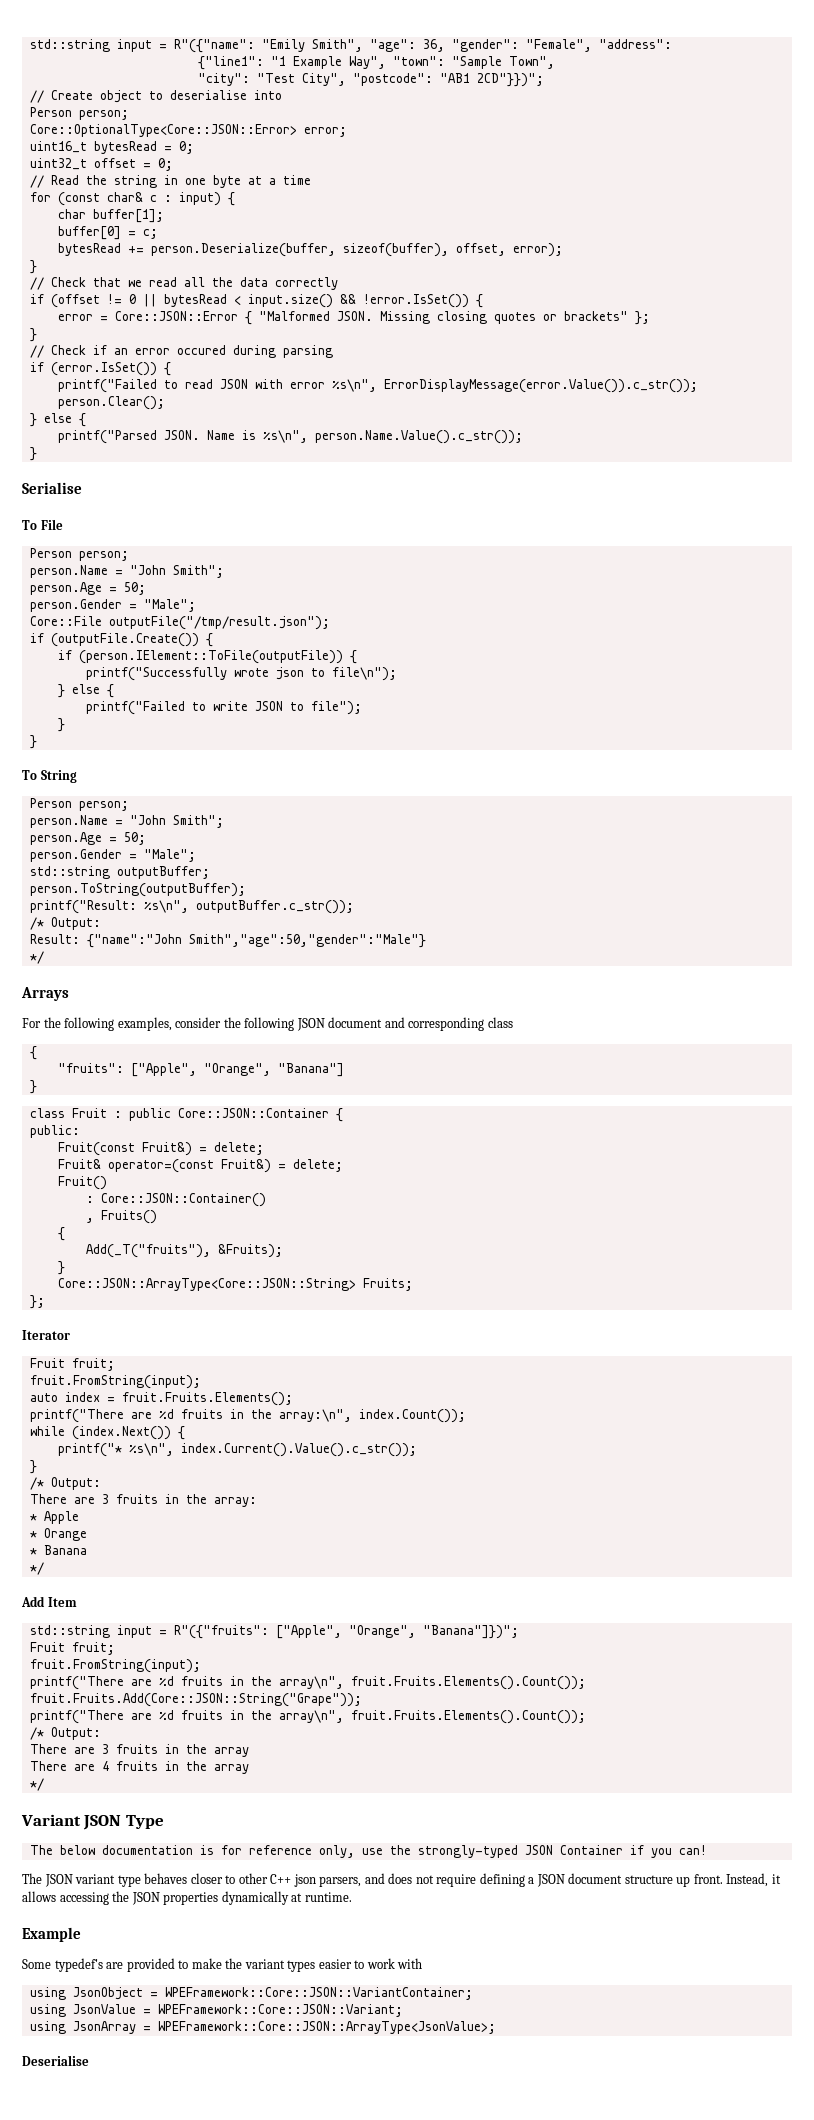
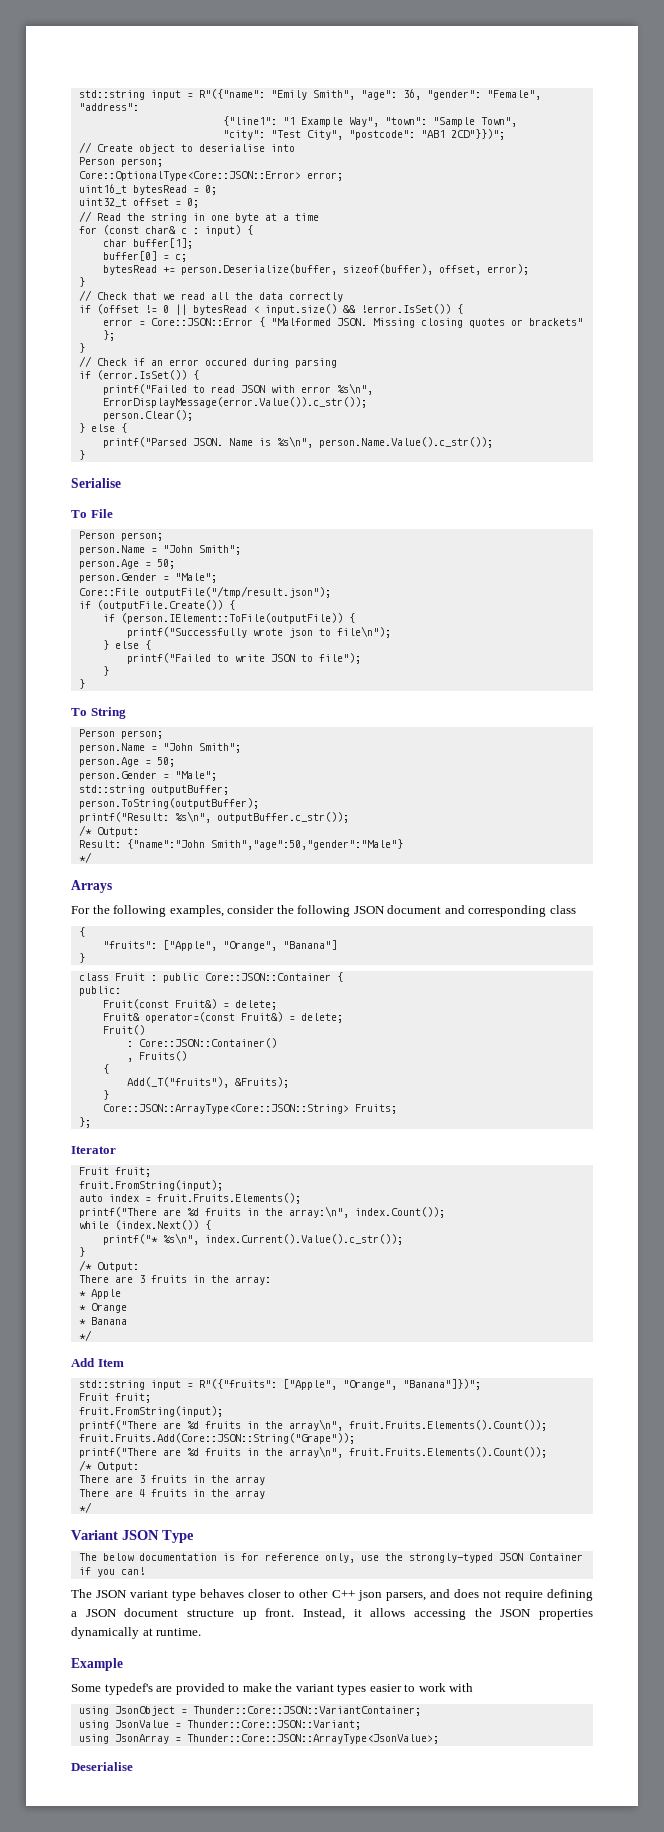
- using JsonObject = WPEFramework::Core::JSON::VariantContainer;
+ using JsonObject = Thunder::Core::JSON::VariantContainer;
- using JsonValue = WPEFramework::Core::JSON::Variant;
+ using JsonValue = Thunder::Core::JSON::Variant;
- using JsonArray = WPEFramework::Core::JSON::ArrayType<JsonValue>;
+ using JsonArray = Thunder::Core::JSON::ArrayType<JsonValue>;

